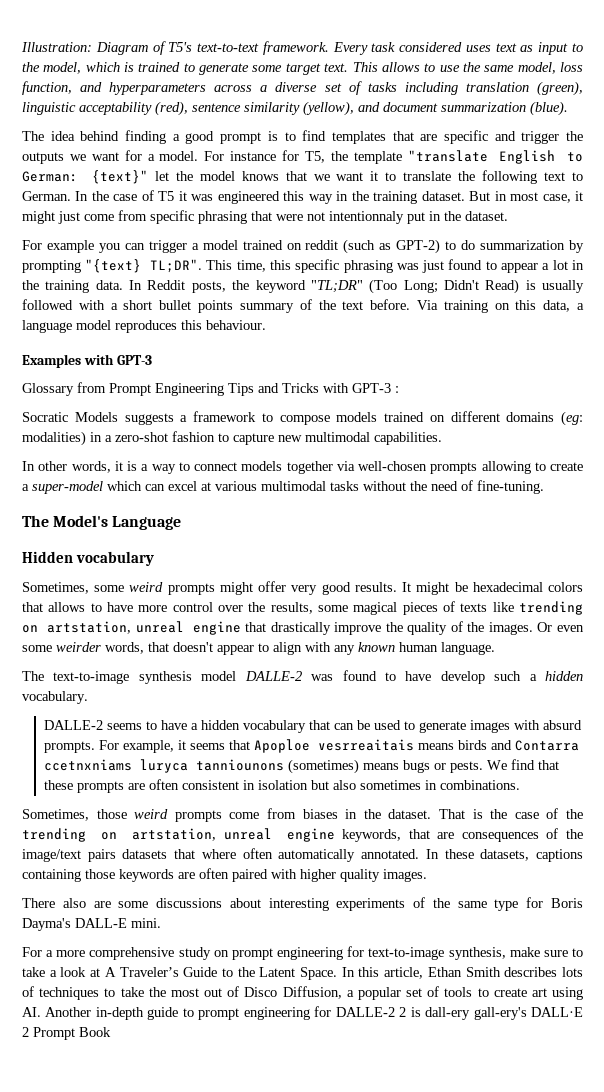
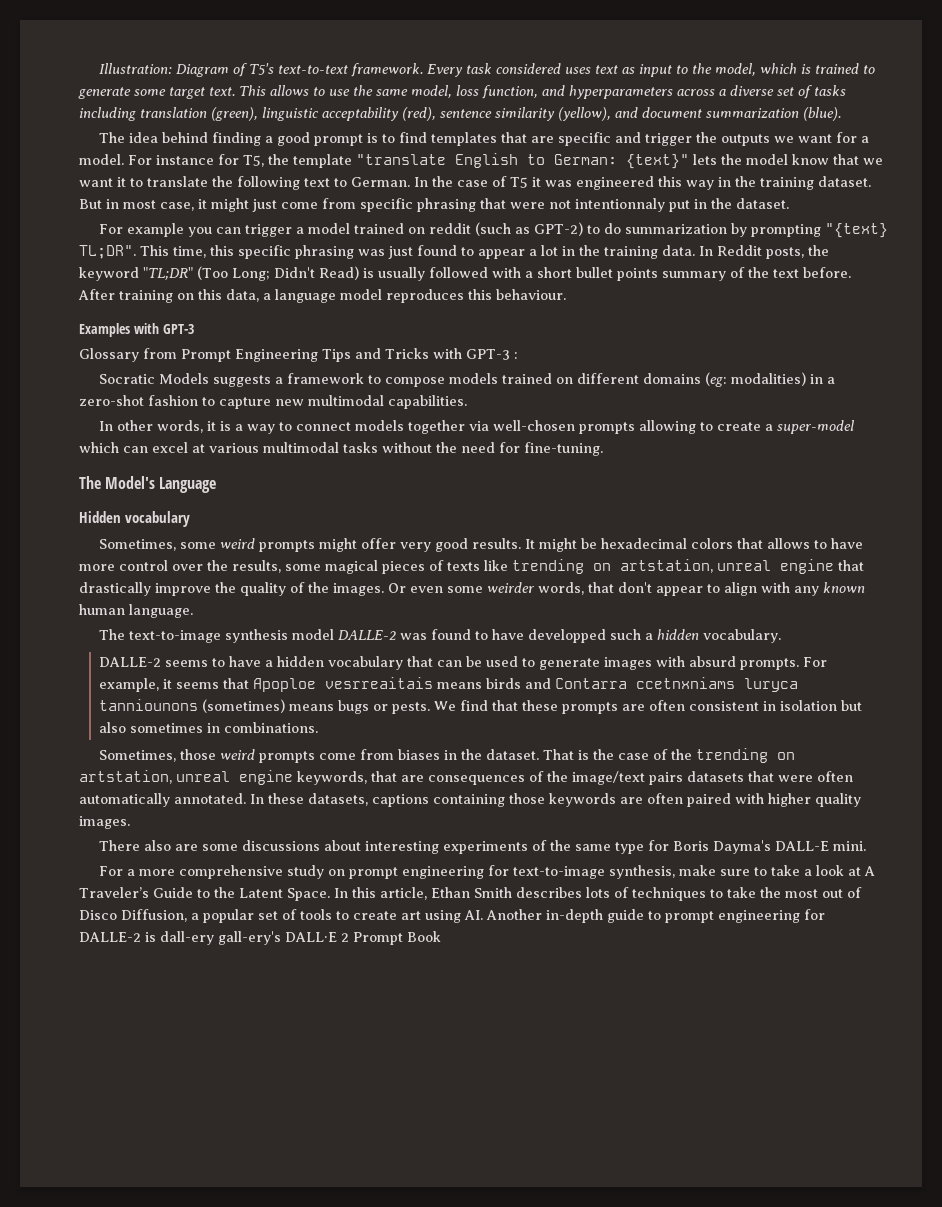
- For instance for T5, the template "translate English to German: {text}" let the model knows that we want it to translate the following text to German.
+ For instance for T5, the template "translate English to German: {text}" lets the model know that we want it to translate the following text to German.
- Via training on this data, a language model reproduces this behaviour.
+ After training on this data, a language model reproduces this behaviour.
- In other words, it is a way to connect models together via well-chosen prompts allowing to create a super-model which can excel at various multimodal tasks without the need of fine-tuning.
+ In other words, it is a way to connect models together via well-chosen prompts allowing to create a super-model which can excel at various multimodal tasks without the need for fine-tuning.
- Or even some weirder words, that doesn't appear to align with any known human language.
+ Or even some weirder words, that don't appear to align with any known human language.
- The text-to-image synthesis model DALLE-2 was found to have develop such a hidden vocabulary.
+ The text-to-image synthesis model DALLE-2 was found to have developped such a hidden vocabulary.
- That is the case of the trending on artstation, unreal engine keywords, that are consequences of the image/text pairs datasets that where often automatically annotated.
+ That is the case of the trending on artstation, unreal engine keywords, that are consequences of the image/text pairs datasets that were often automatically annotated.
- In this article, Ethan Smith describes lots of techniques to take the most out of Disco Diffusion, a popular set of tools to create art using AI. Another in-depth guide to prompt engineering for DALLE-2 2 is dall-ery gall-ery's DALL·E 2 Prompt Book
+ In this article, Ethan Smith describes lots of techniques to take the most out of Disco Diffusion, a popular set of tools to create art using AI. Another in-depth guide to prompt engineering for DALLE-2 is dall-ery gall-ery's DALL·E 2 Prompt Book

